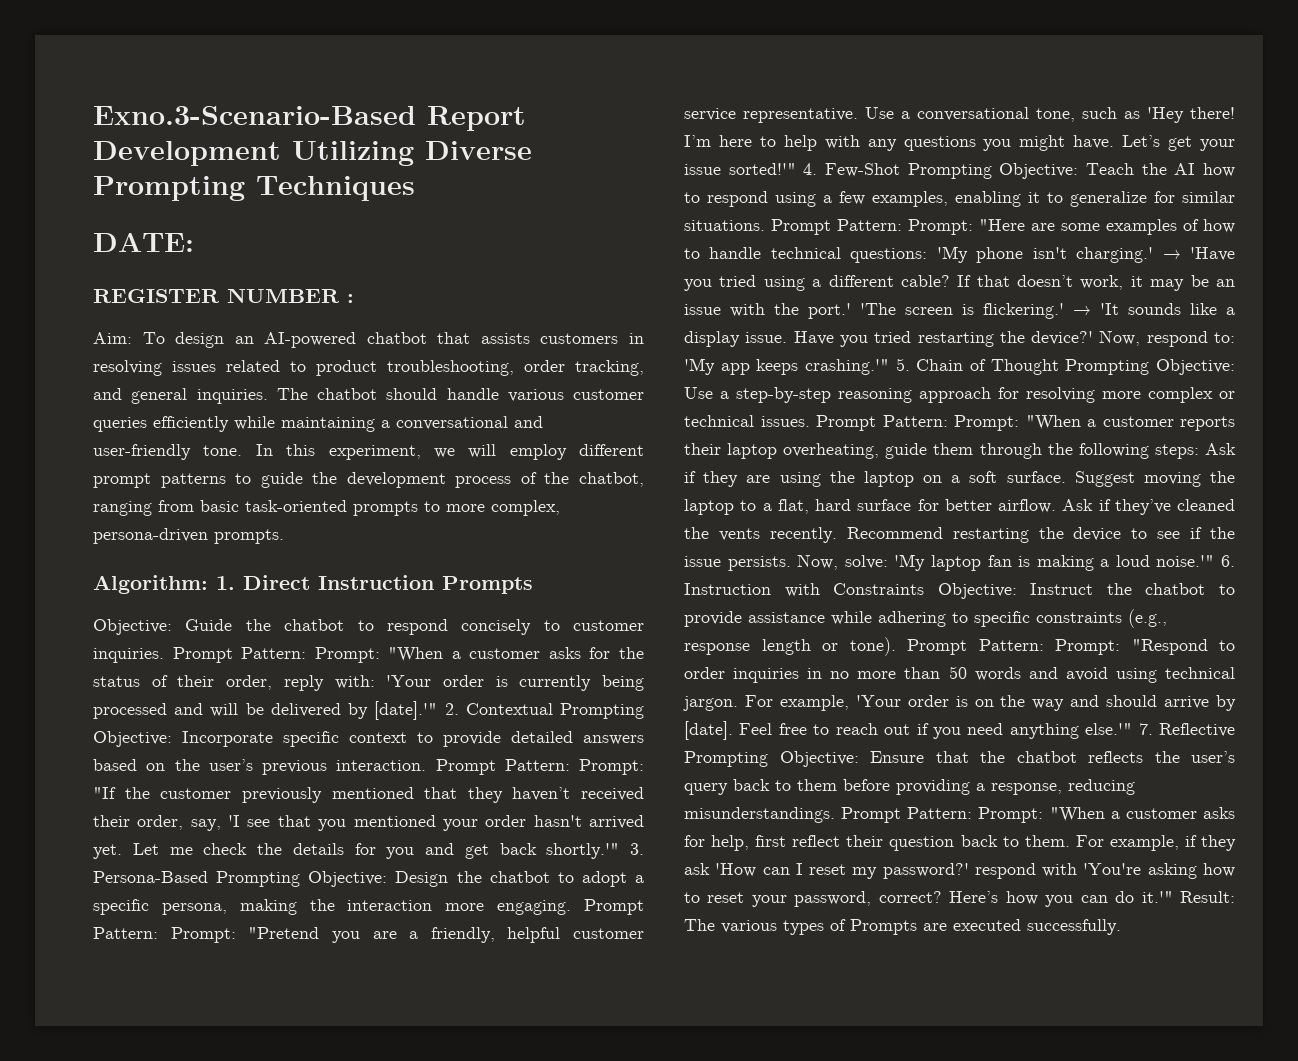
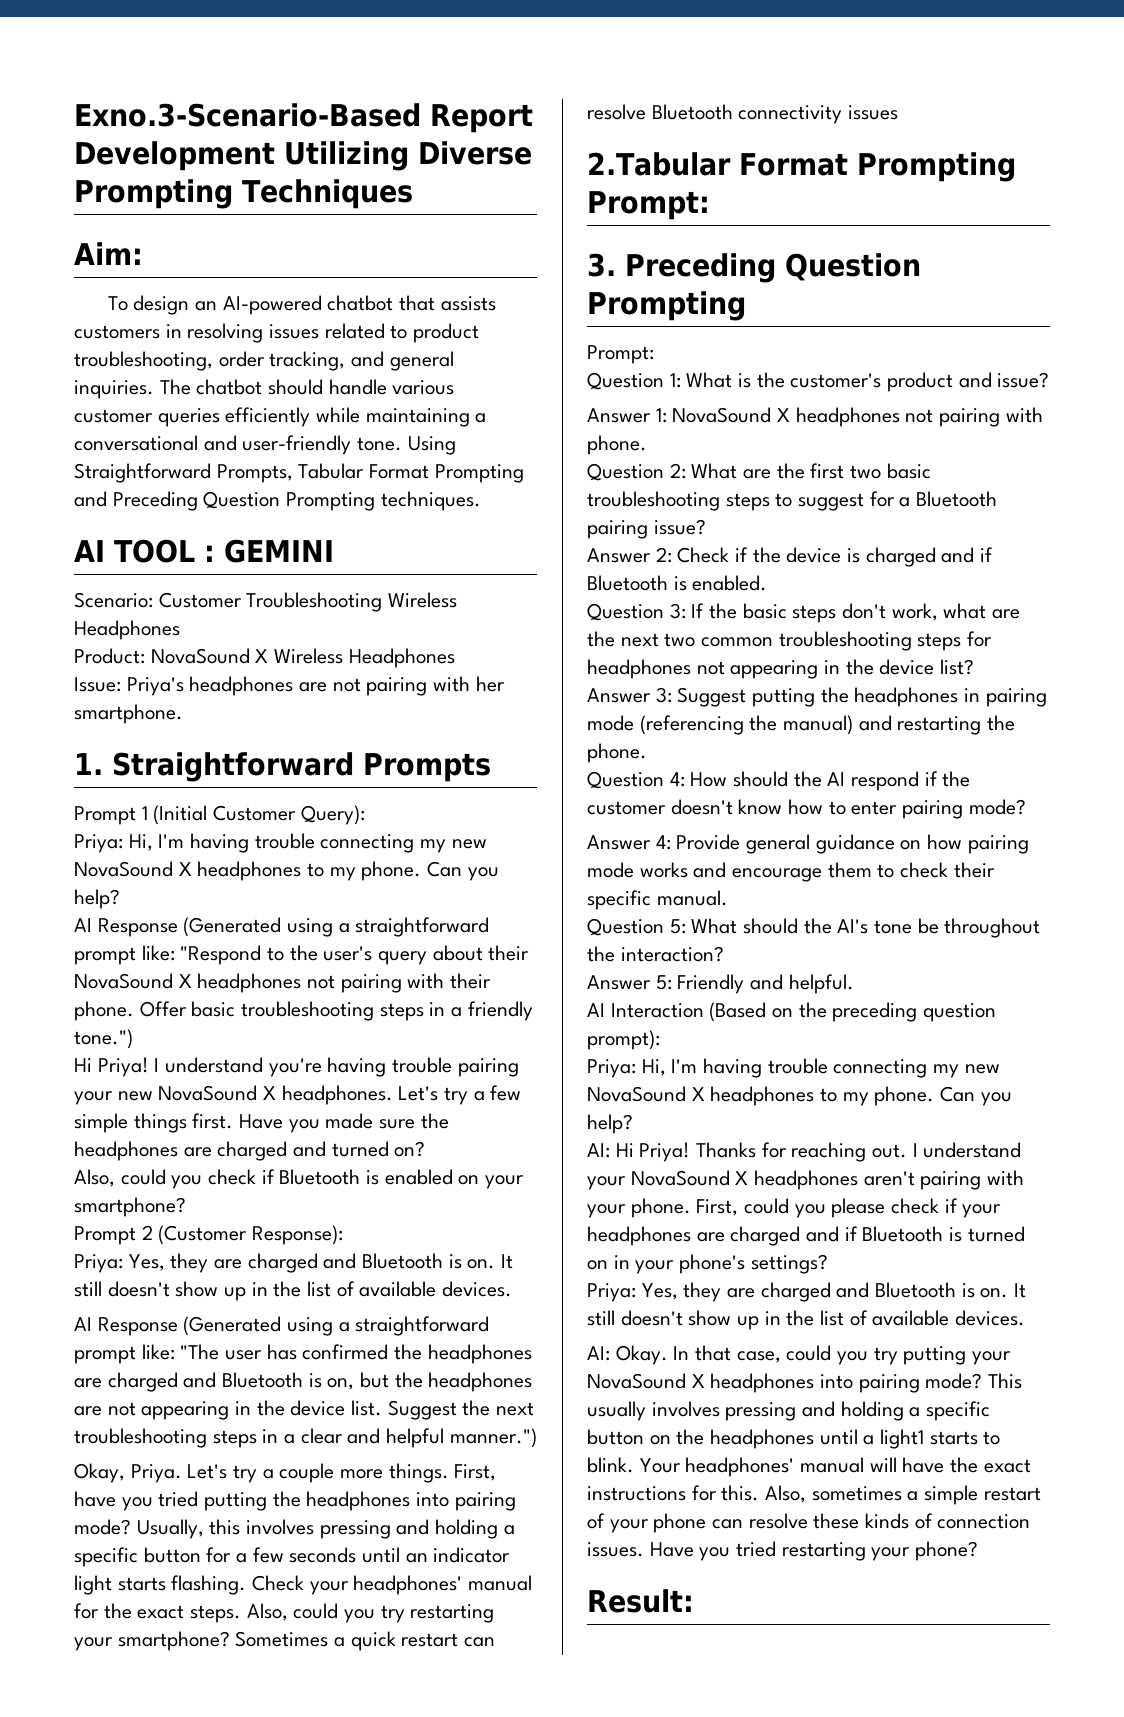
- DATE:
- REGISTER NUMBER :
- Aim: To design an AI-powered chatbot that assists customers in resolving issues related to product troubleshooting, order tracking, and general inquiries.
+ Aim:
+ To design an AI-powered chatbot that assists customers in resolving issues related to product troubleshooting, order tracking, and general inquiries.
- In this experiment, we will employ different prompt patterns to guide the development process of the chatbot, ranging from basic task-oriented prompts to more complex, persona-driven prompts.
- Algorithm: 1. Direct Instruction Prompts
- Objective: Guide the chatbot to respond concisely to customer inquiries. Prompt Pattern: Prompt: "When a customer asks for the status of their order, reply with: 'Your order is currently being processed and will be delivered by [date].'" 2. Contextual Prompting Objective: Incorporate specific context to provide detailed answers based on the user’s previous interaction. Prompt Pattern: Prompt: "If the customer previously mentioned that they haven’t received their order, say, 'I see that you mentioned your order hasn't arrived yet. Let me check the details for you and get back shortly.'" 3. Persona-Based Prompting Objective: Design the chatbot to adopt a specific persona, making the interaction more engaging. Prompt Pattern: Prompt: "Pretend you are a friendly, helpful customer service representative. Use a conversational tone, such as 'Hey there! I’m here to help with any questions you might have. Let’s get your issue sorted!'" 4. Few-Shot Prompting Objective: Teach the AI how to respond using a few examples, enabling it to generalize for similar situations. Prompt Pattern: Prompt: "Here are some examples of how to handle technical questions: 'My phone isn't charging.' → 'Have you tried using a different cable? If that doesn’t work, it may be an issue with the port.' 'The screen is flickering.' → 'It sounds like a display issue. Have you tried restarting the device?' Now, respond to: 'My app keeps crashing.'" 5. Chain of Thought Prompting Objective: Use a step-by-step reasoning approach for resolving more complex or technical issues. Prompt Pattern: Prompt: "When a customer reports their laptop overheating, guide them through the following steps: Ask if they are using the laptop on a soft surface. Suggest moving the laptop to a flat, hard surface for better airflow. Ask if they’ve cleaned the vents recently. Recommend restarting the device to see if the issue persists. Now, solve: 'My laptop fan is making a loud noise.'" 6. Instruction with Constraints Objective: Instruct the chatbot to provide assistance while adhering to specific constraints (e.g., response length or tone). Prompt Pattern: Prompt: "Respond to order inquiries in no more than 50 words and avoid using technical jargon. For example, 'Your order is on the way and should arrive by [date]. Feel free to reach out if you need anything else.'" 7. Reflective Prompting Objective: Ensure that the chatbot reflects the user’s query back to them before providing a response, reducing misunderstandings. Prompt Pattern: Prompt: "When a customer asks for help, first reflect their question back to them. For example, if they ask 'How can I reset my password?' respond with 'You're asking how to reset your password, correct? Here’s how you can do it.'" Result: The various types of Prompts are executed successfully.
+ Using Straightforward Prompts, Tabular Format Prompting and Preceding Question Prompting techniques.
+ AI TOOL : GEMINI
+ Scenario: Customer Troubleshooting Wireless Headphones
+ Product: NovaSound X Wireless Headphones
+ Issue: Priya's headphones are not pairing with her smartphone.
+ 1. Straightforward Prompts
+ Prompt 1 (Initial Customer Query):
+ Priya: Hi, I'm having trouble connecting my new NovaSound X headphones to my phone. Can you help?
+ AI Response (Generated using a straightforward prompt like: "Respond to the user's query about their NovaSound X headphones not pairing with their phone. Offer basic troubleshooting steps in a friendly tone.")
+ Hi Priya! I understand you're having trouble pairing your new NovaSound X headphones. Let's try a few simple things first. Have you made sure the headphones are charged and turned on?
+ Also, could you check if Bluetooth is enabled on your smartphone?
+ Prompt 2 (Customer Response):
+ Priya: Yes, they are charged and Bluetooth is on. It still doesn't show up in the list of available devices.
+ AI Response (Generated using a straightforward prompt like: "The user has confirmed the headphones are charged and Bluetooth is on, but the headphones are not appearing in the device list. Suggest the next troubleshooting steps in a clear and helpful manner.")
+ Okay, Priya. Let's try a couple more things. First, have you tried putting the headphones into pairing mode? Usually, this involves pressing and holding a specific button for a few seconds until an indicator light starts flashing. Check your headphones' manual for the exact steps. Also, could you try restarting your smartphone? Sometimes a quick restart can resolve Bluetooth connectivity issues
+ 2.Tabular Format Prompting Prompt:
+ 3. Preceding Question Prompting
+ Prompt:
+ Question 1: What is the customer's product and issue?
+ Answer 1: NovaSound X headphones not pairing with phone.
+ Question 2: What are the first two basic troubleshooting steps to suggest for a Bluetooth pairing issue?
+ Answer 2: Check if the device is charged and if Bluetooth is enabled.
+ Question 3: If the basic steps don't work, what are the next two common troubleshooting steps for headphones not appearing in the device list?
+ Answer 3: Suggest putting the headphones in pairing mode (referencing the manual) and restarting the phone.
+ Question 4: How should the AI respond if the customer doesn't know how to enter pairing mode?
+ Answer 4: Provide general guidance on how pairing mode works and encourage them to check their specific manual.
+ Question 5: What should the AI's tone be throughout the interaction?
+ Answer 5: Friendly and helpful.
+ AI Interaction (Based on the preceding question prompt):
+ Priya: Hi, I'm having trouble connecting my new NovaSound X headphones to my phone. Can you help?
+ AI: Hi Priya! Thanks for reaching out. I understand your NovaSound X headphones aren't pairing with your phone. First, could you please check if your headphones are charged and if Bluetooth is turned on in your phone's settings?
+ Priya: Yes, they are charged and Bluetooth is on. It still doesn't show up in the list of available devices.
+ AI: Okay. In that case, could you try putting your NovaSound X headphones into pairing mode? This usually involves pressing and holding a specific button on the headphones until a light1 starts to blink. Your headphones' manual will have the exact instructions for this. Also, sometimes a simple restart of your phone can resolve these kinds of connection issues. Have you tried restarting your phone?
+ Result:

